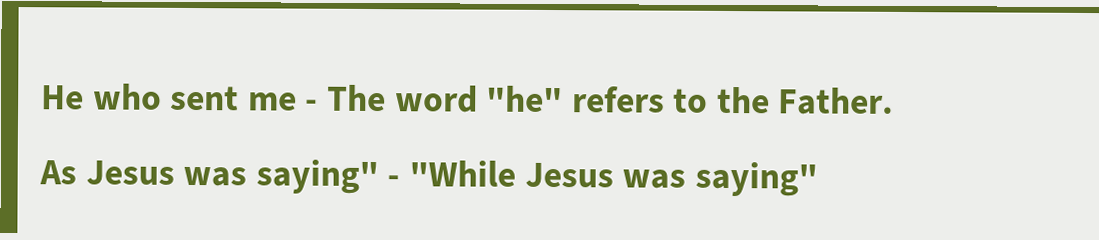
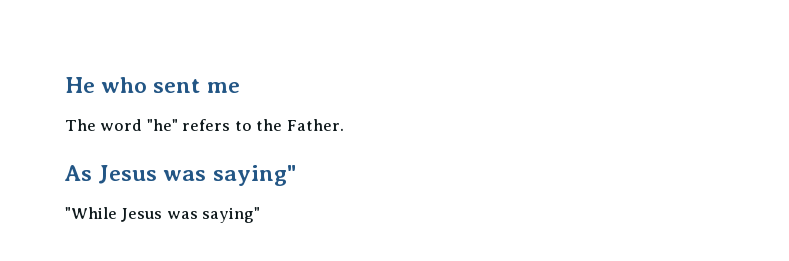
- He who sent me - The word "he" refers to the Father.
+ He who sent me
+ The word "he" refers to the Father.
- As Jesus was saying" - "While Jesus was saying"
+ As Jesus was saying"
+ "While Jesus was saying"

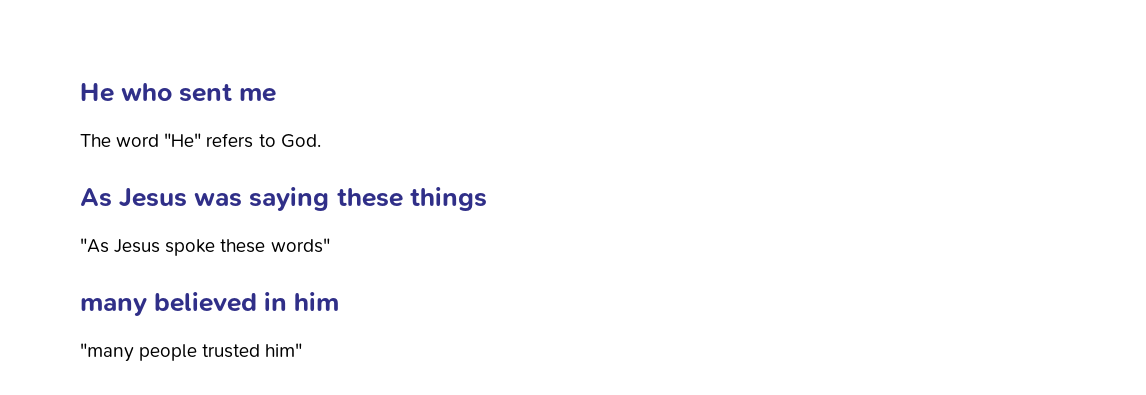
- The word "he" refers to the Father.
+ The word "He" refers to God.
- As Jesus was saying"
- "While Jesus was saying"
+ As Jesus was saying these things
+ "As Jesus spoke these words"
+ many believed in him
+ "many people trusted him"

